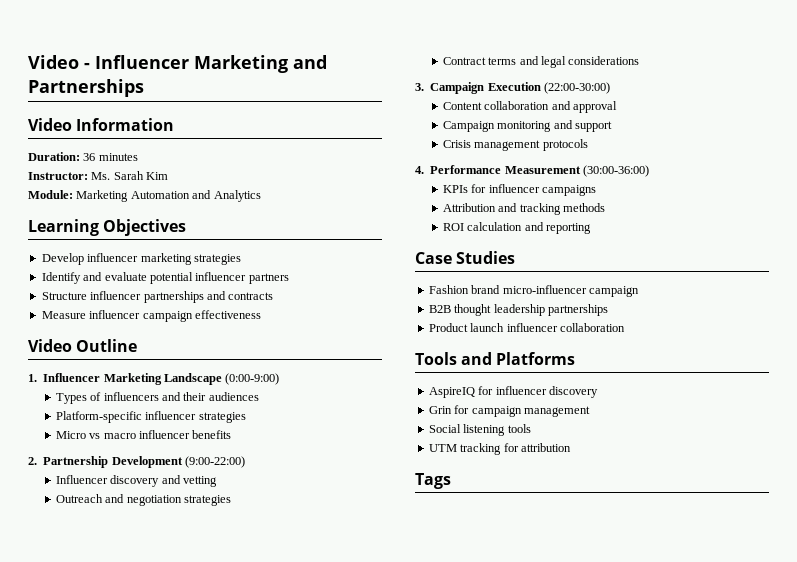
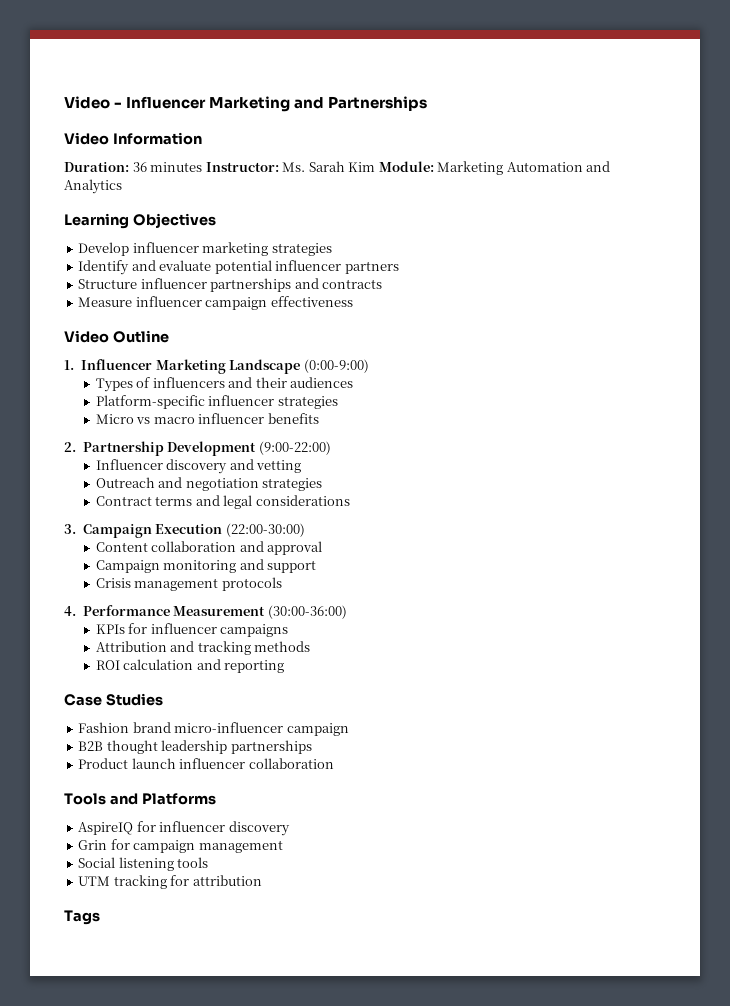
- Duration: 36 minutes
- Instructor: Ms. Sarah Kim
- Module: Marketing Automation and Analytics
+ Duration: 36 minutes Instructor: Ms. Sarah Kim Module: Marketing Automation and Analytics

